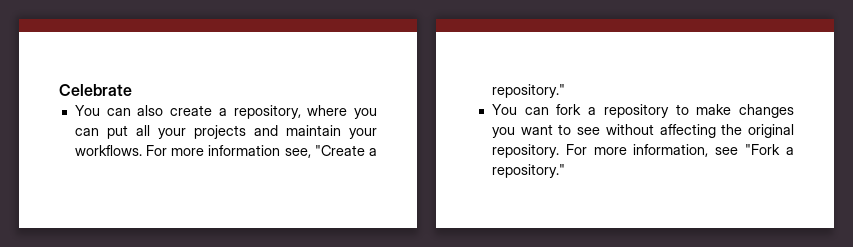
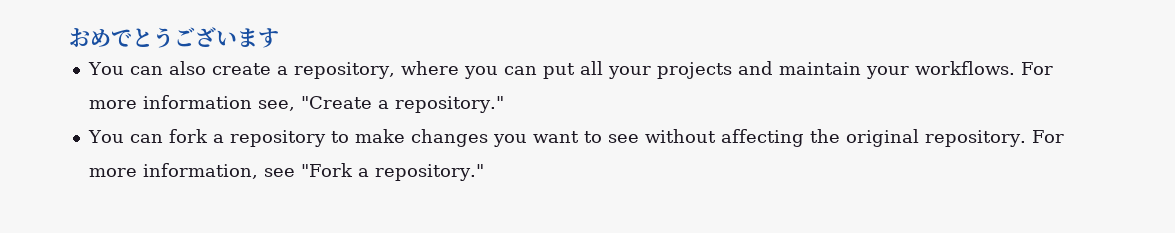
- Celebrate
+ おめでとうございます

